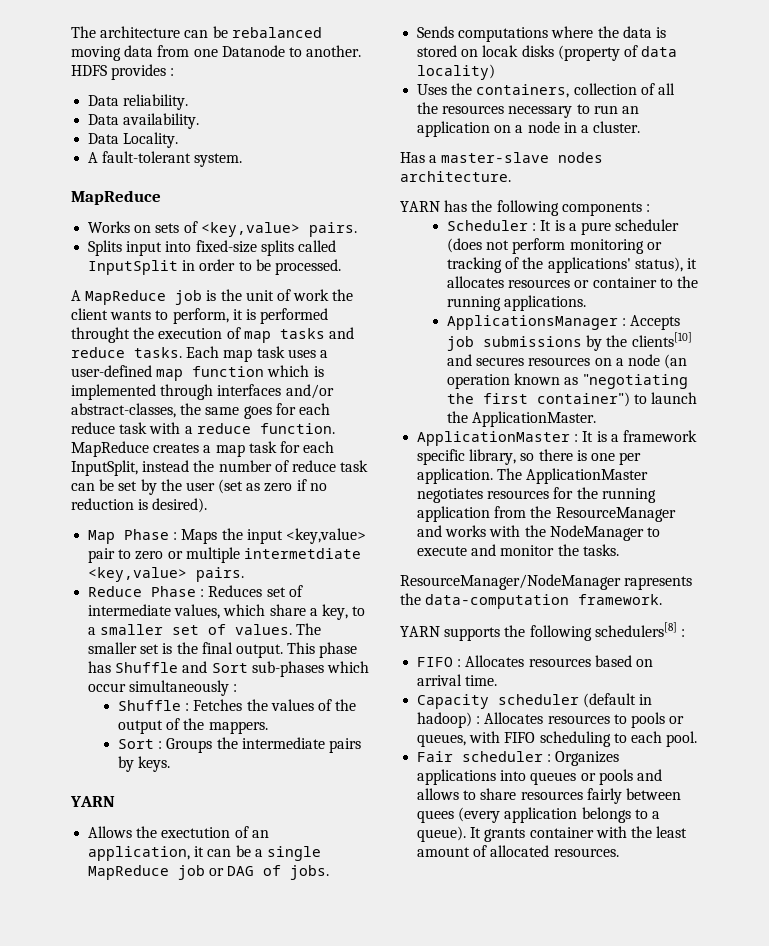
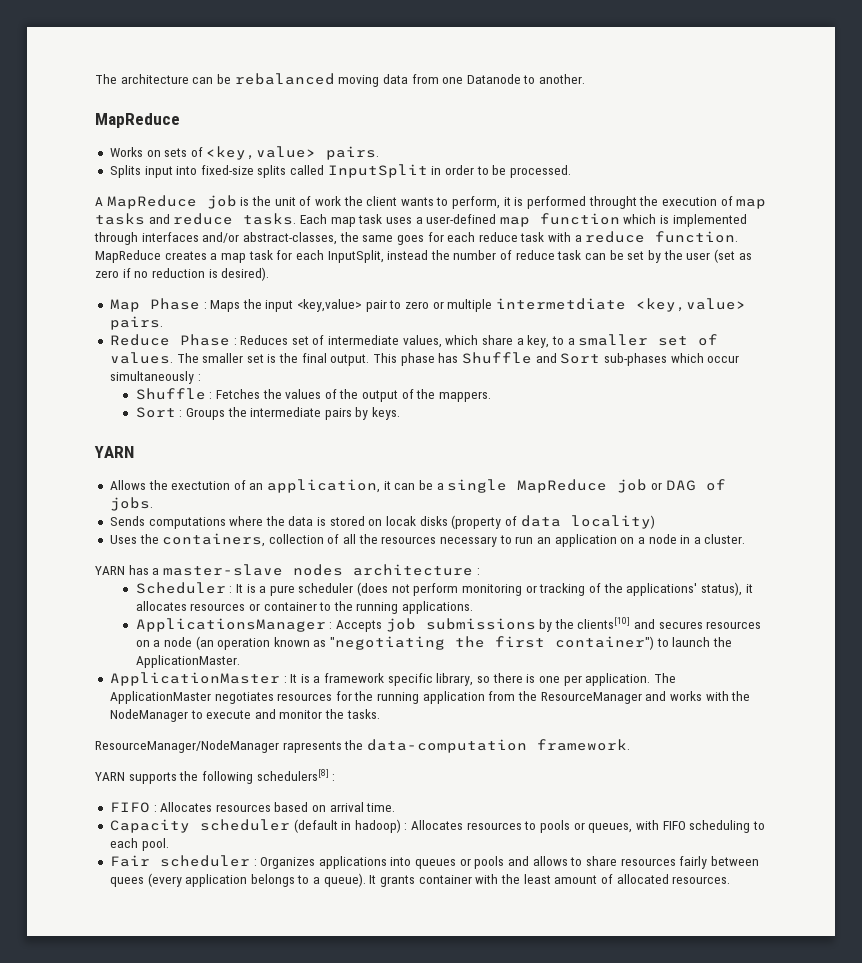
- HDFS provides :
- Data reliability.
- Data availability.
- Data Locality.
- A fault-tolerant system.
- Has a master-slave nodes architecture.
- YARN has the following components :
+ YARN has a master-slave nodes architecture :

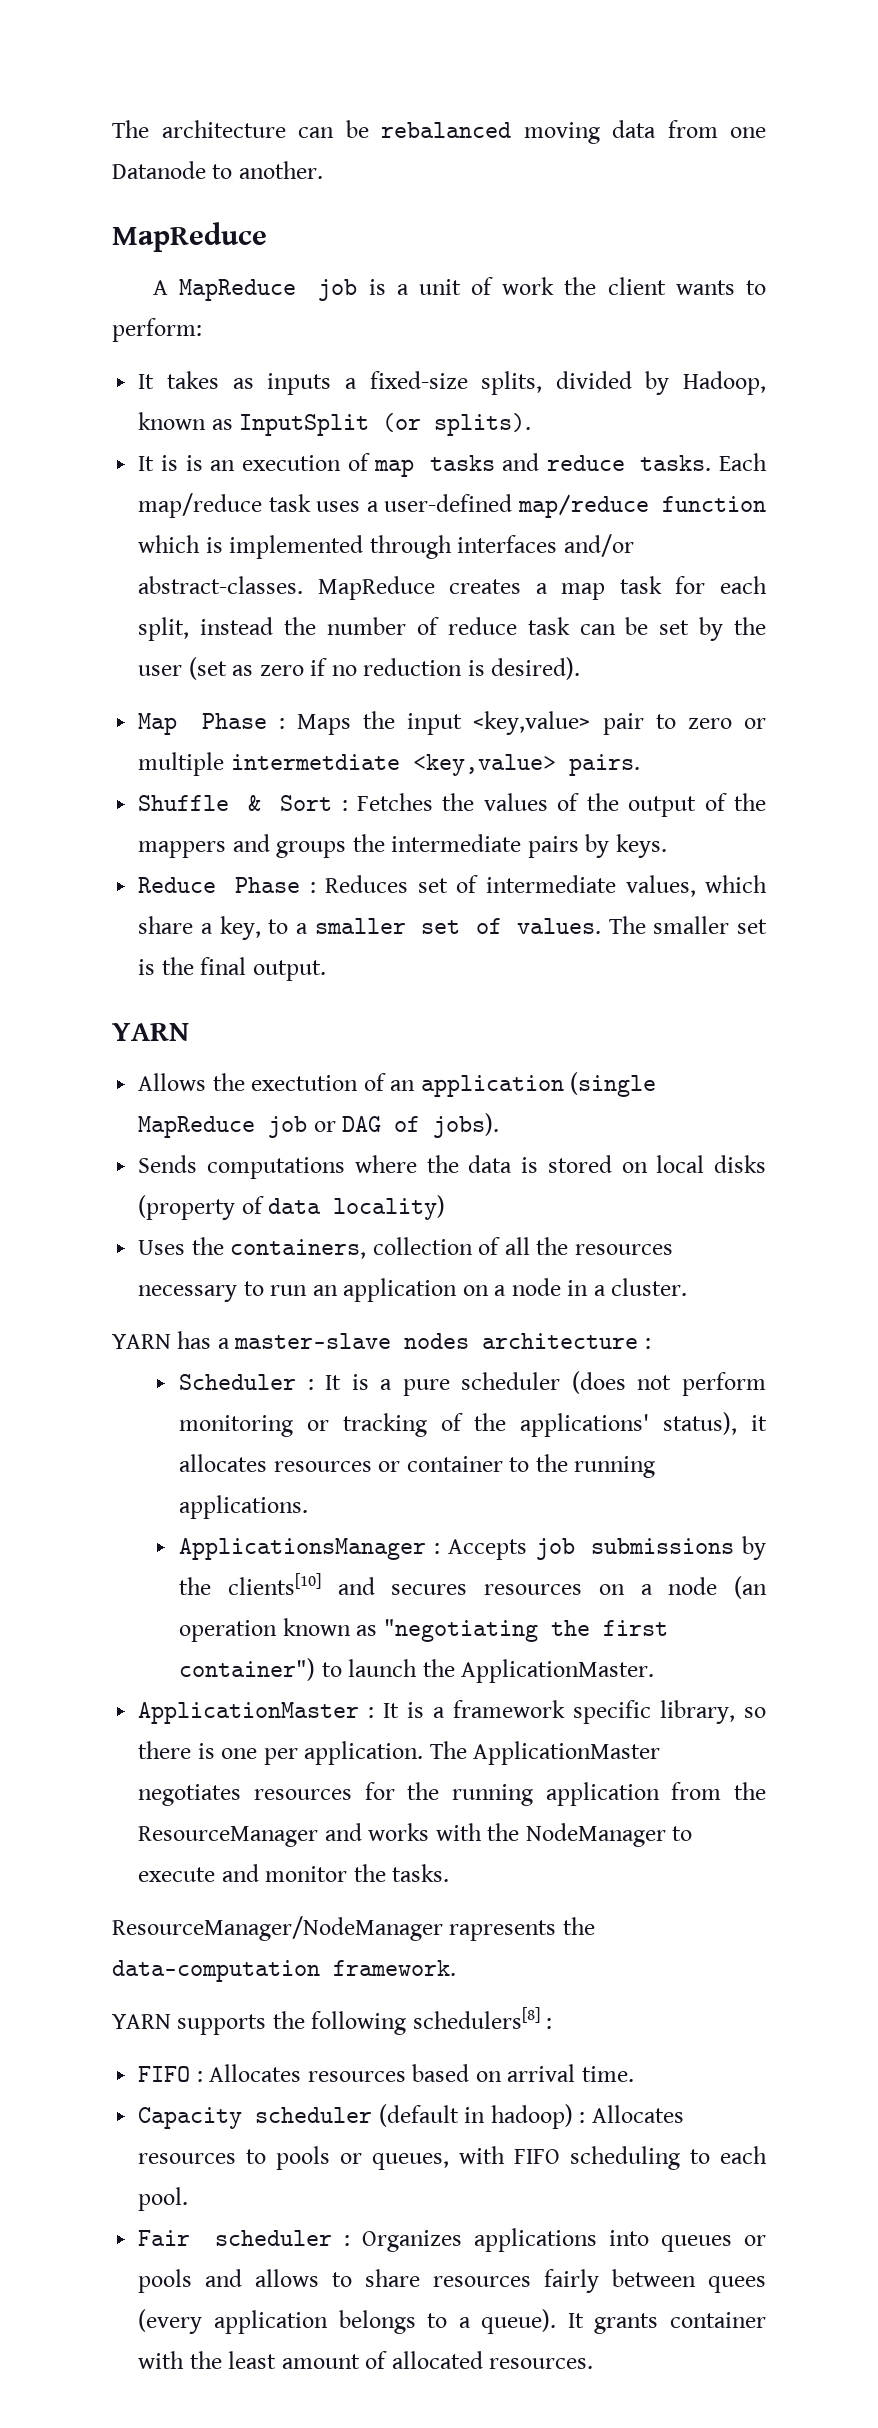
- Works on sets of <key,value> pairs.
- Splits input into fixed-size splits called InputSplit in order to be processed.
- A MapReduce job is the unit of work the client wants to perform, it is performed throught the execution of map tasks and reduce tasks.
+ A MapReduce job is a unit of work the client wants to perform:
+ It takes as inputs a fixed-size splits, divided by Hadoop, known as InputSplit (or splits).
+ It is is an execution of map tasks and reduce tasks.
- Each map task uses a user-defined map function which is implemented through interfaces and/or abstract-classes, the same goes for each reduce task with a reduce function.
+ Each map/reduce task uses a user-defined map/reduce function which is implemented through interfaces and/or abstract-classes.
- MapReduce creates a map task for each InputSplit, instead the number of reduce task can be set by the user (set as zero if no reduction is desired).
+ MapReduce creates a map task for each split, instead the number of reduce task can be set by the user (set as zero if no reduction is desired).
+ Shuffle & Sort : Fetches the values of the output of the mappers and groups the intermediate pairs by keys.
- This phase has Shuffle and Sort sub-phases which occur simultaneously :
- Shuffle : Fetches the values of the output of the mappers.
- Sort : Groups the intermediate pairs by keys.
- Allows the exectution of an application, it can be a single MapReduce job or DAG of jobs.
+ Allows the exectution of an application (single MapReduce job or DAG of jobs).
- Sends computations where the data is stored on locak disks (property of data locality)
+ Sends computations where the data is stored on local disks (property of data locality)

